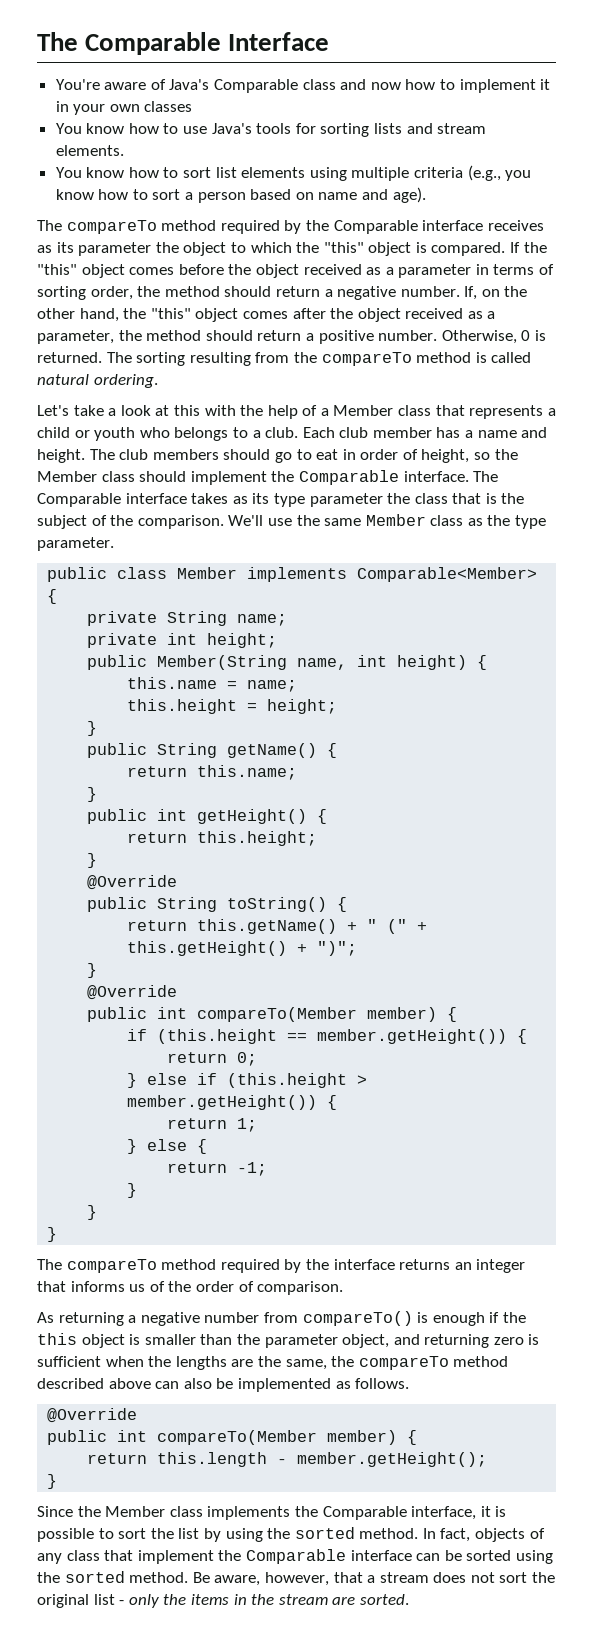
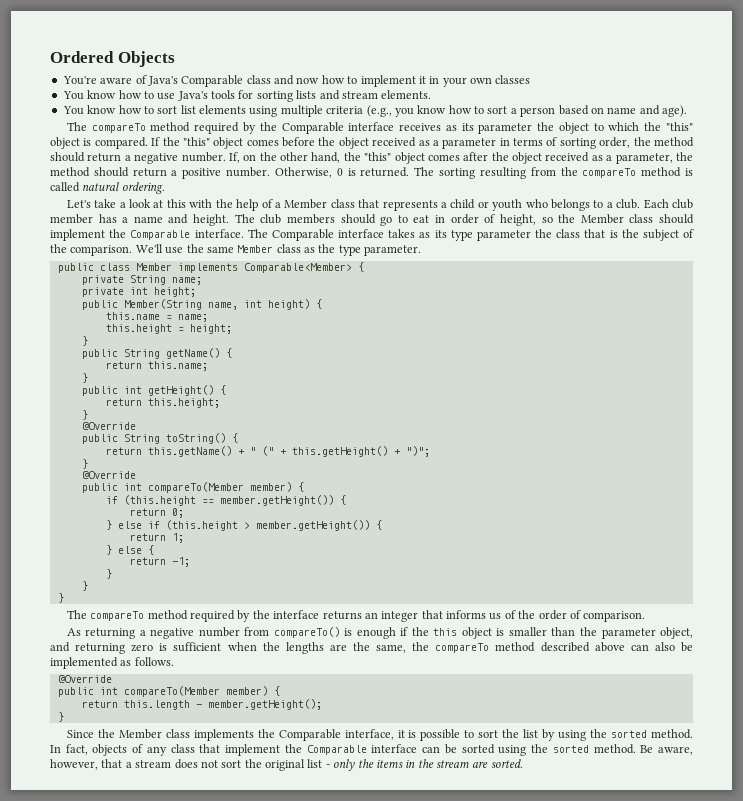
- The Comparable Interface
+ Ordered Objects

